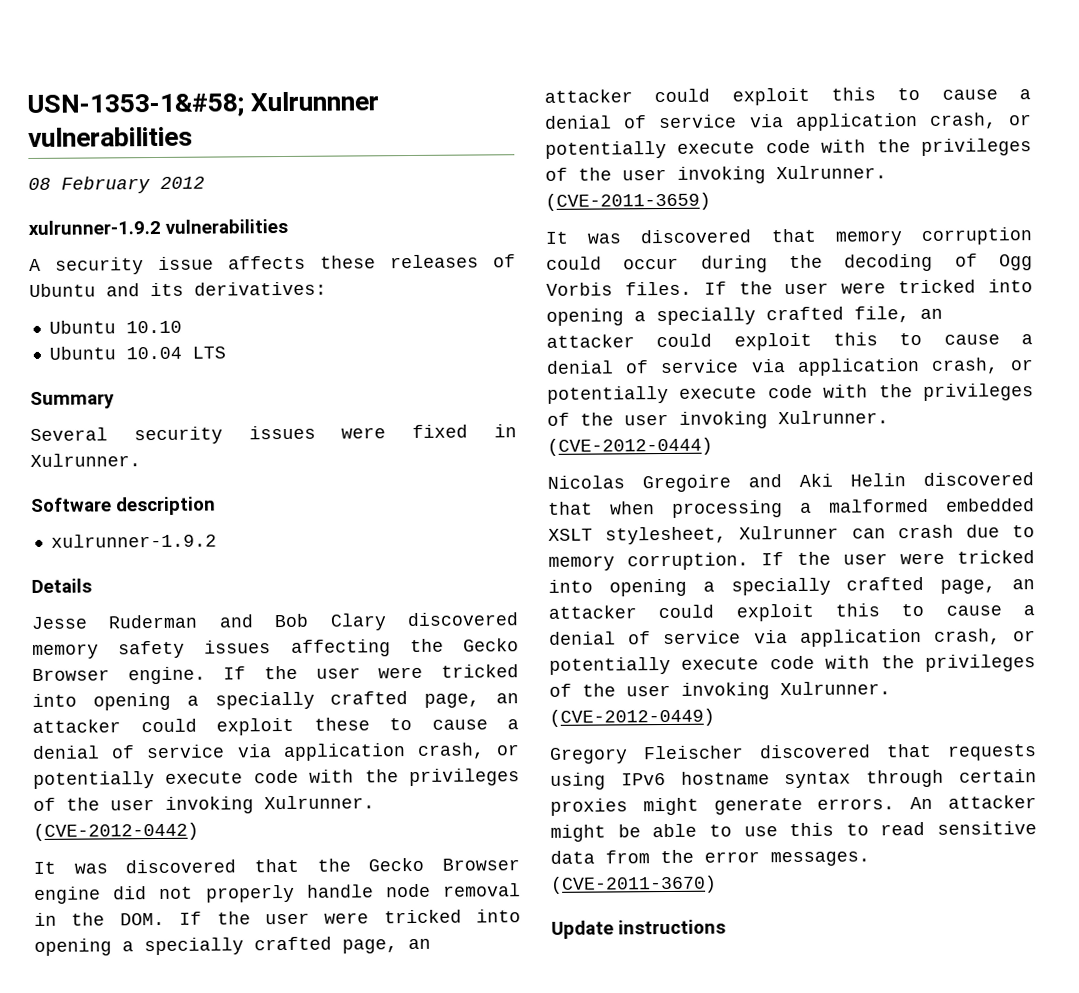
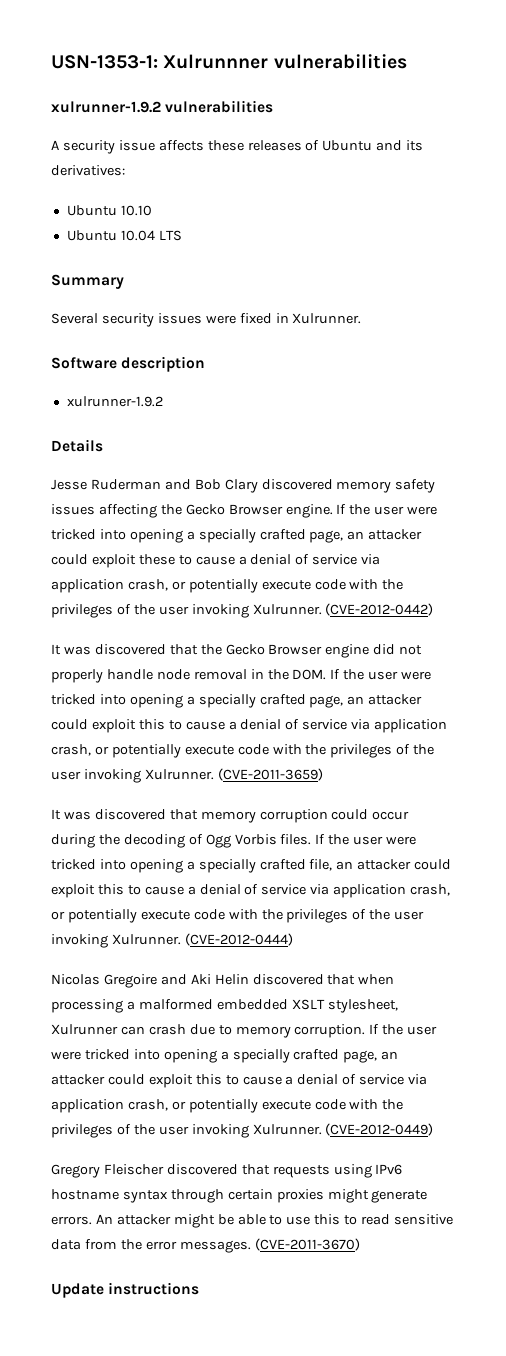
- USN-1353-1&#58; Xulrunnner vulnerabilities
+ USN-1353-1: Xulrunnner vulnerabilities
- 08 February 2012

